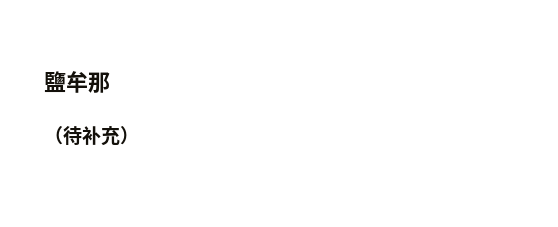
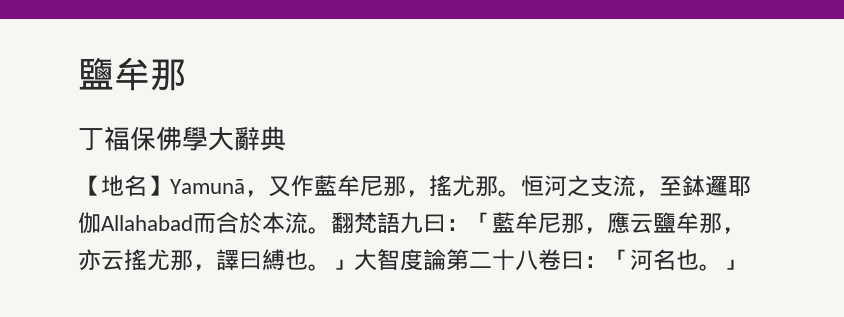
- （待补充）
+ 丁福保佛學大辭典
+ 【地名】Yamunā，又作藍牟尼那，搖尤那。恒河之支流，至鉢邏耶伽Allahabad而合於本流。翻梵語九曰：「藍牟尼那，應云鹽牟那，亦云搖尤那，譯曰縛也。」大智度論第二十八卷曰：「河名也。」

